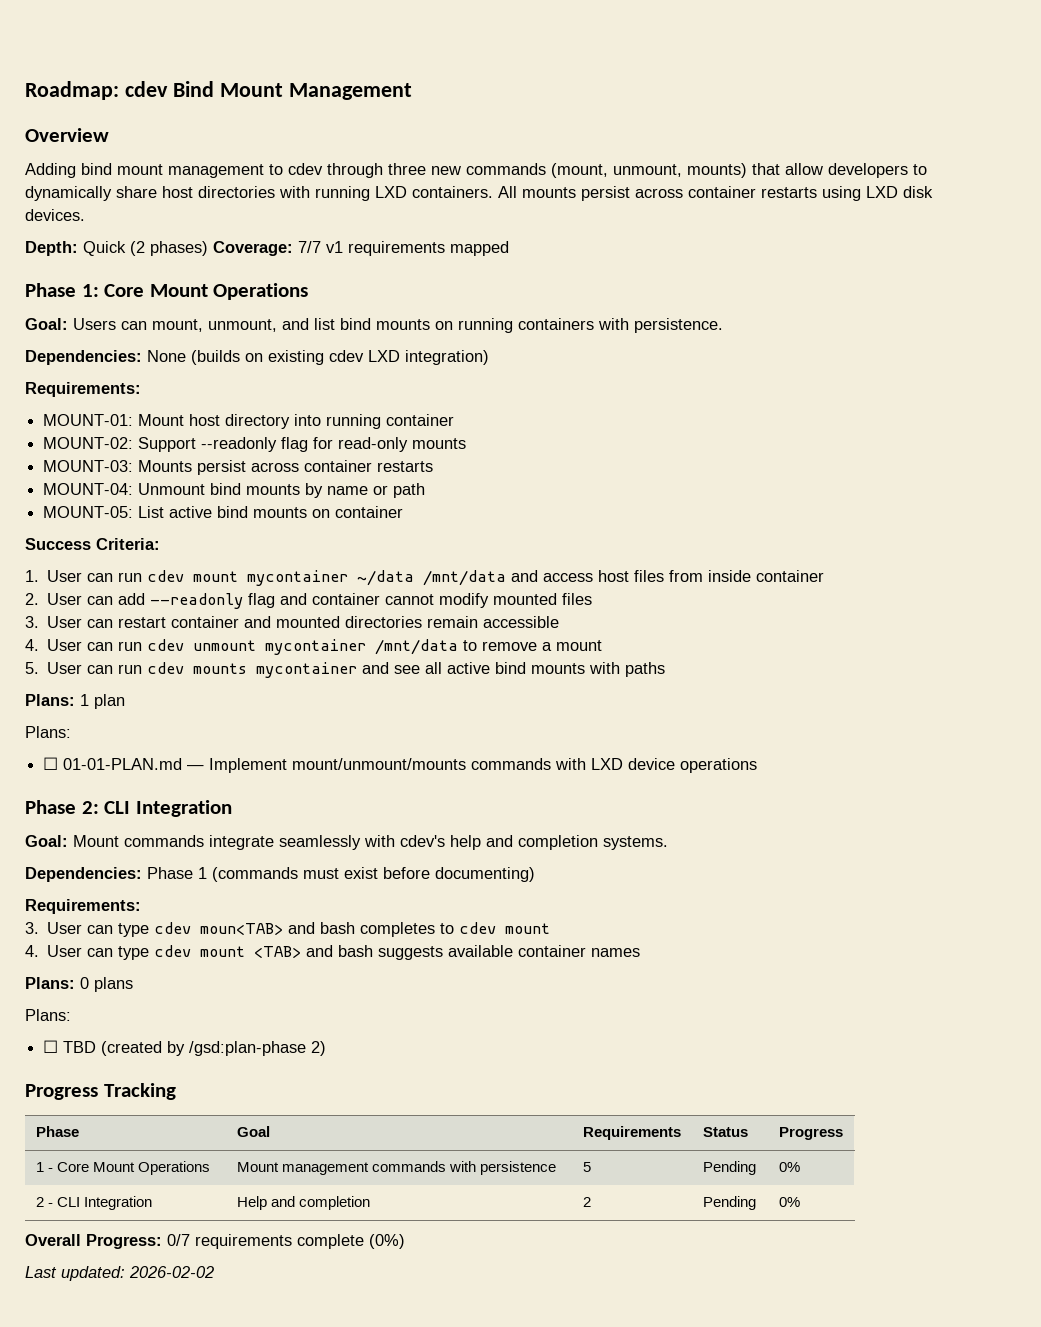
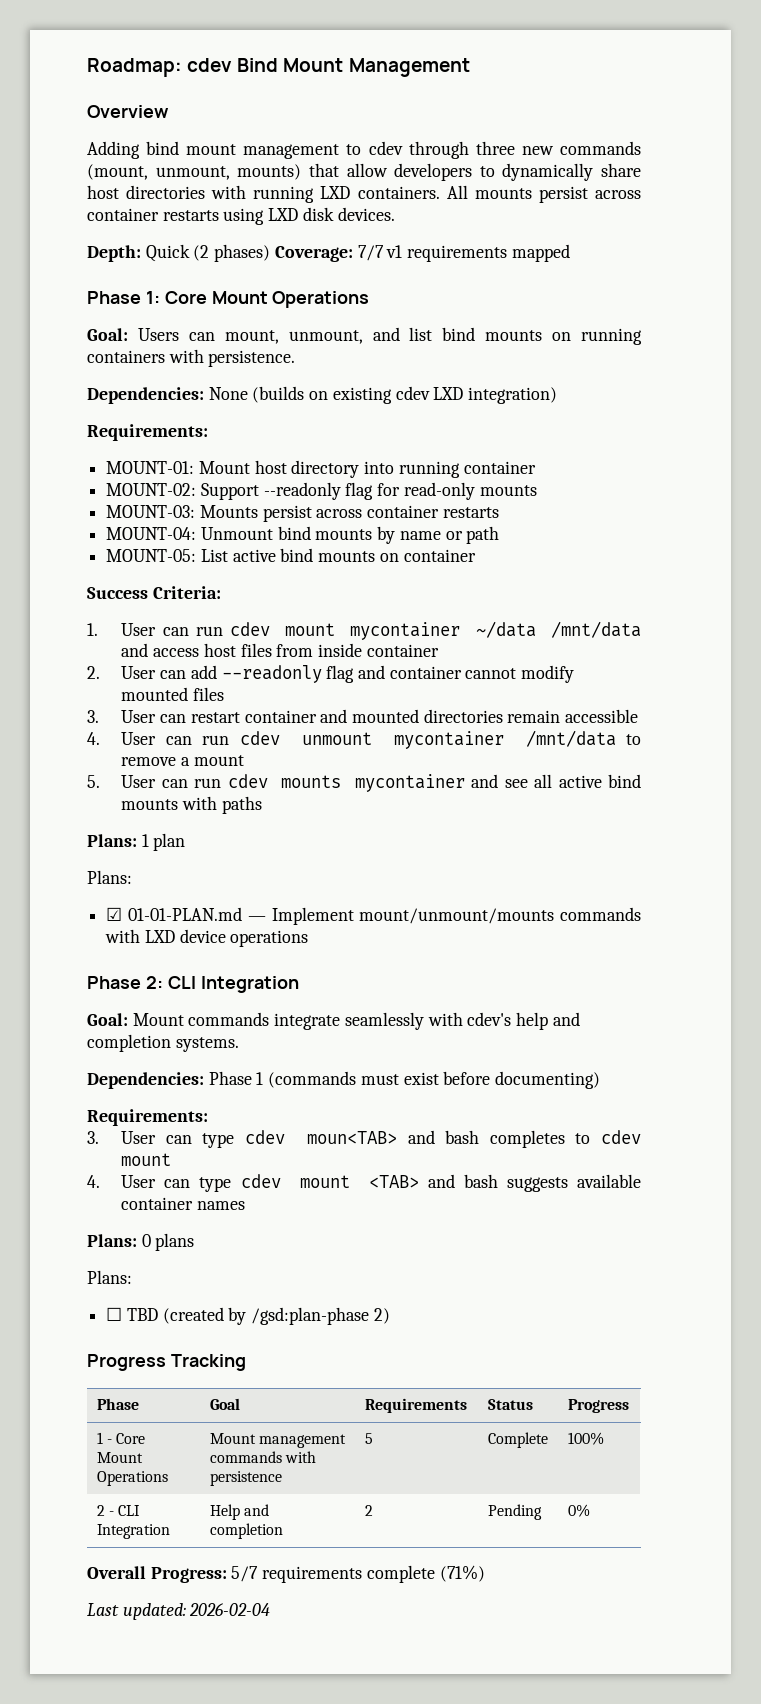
- ☐ 01-01-PLAN.md — Implement mount/unmount/mounts commands with LXD device operations
+ ☑ 01-01-PLAN.md — Implement mount/unmount/mounts commands with LXD device operations
- 1 - Core Mount Operations | Mount management commands with persistence | 5 | Pending | 0%
+ 1 - Core Mount Operations | Mount management commands with persistence | 5 | Complete | 100%
- Overall Progress: 0/7 requirements complete (0%)
+ Overall Progress: 5/7 requirements complete (71%)
- Last updated: 2026-02-02
+ Last updated: 2026-02-04

